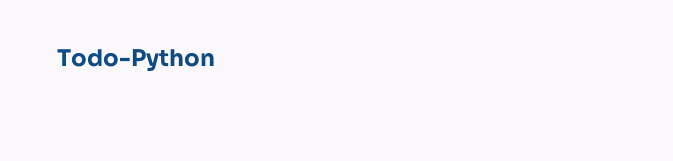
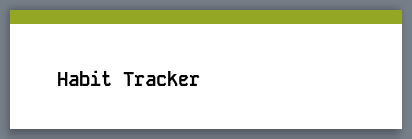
- Todo-Python
+ Habit Tracker

